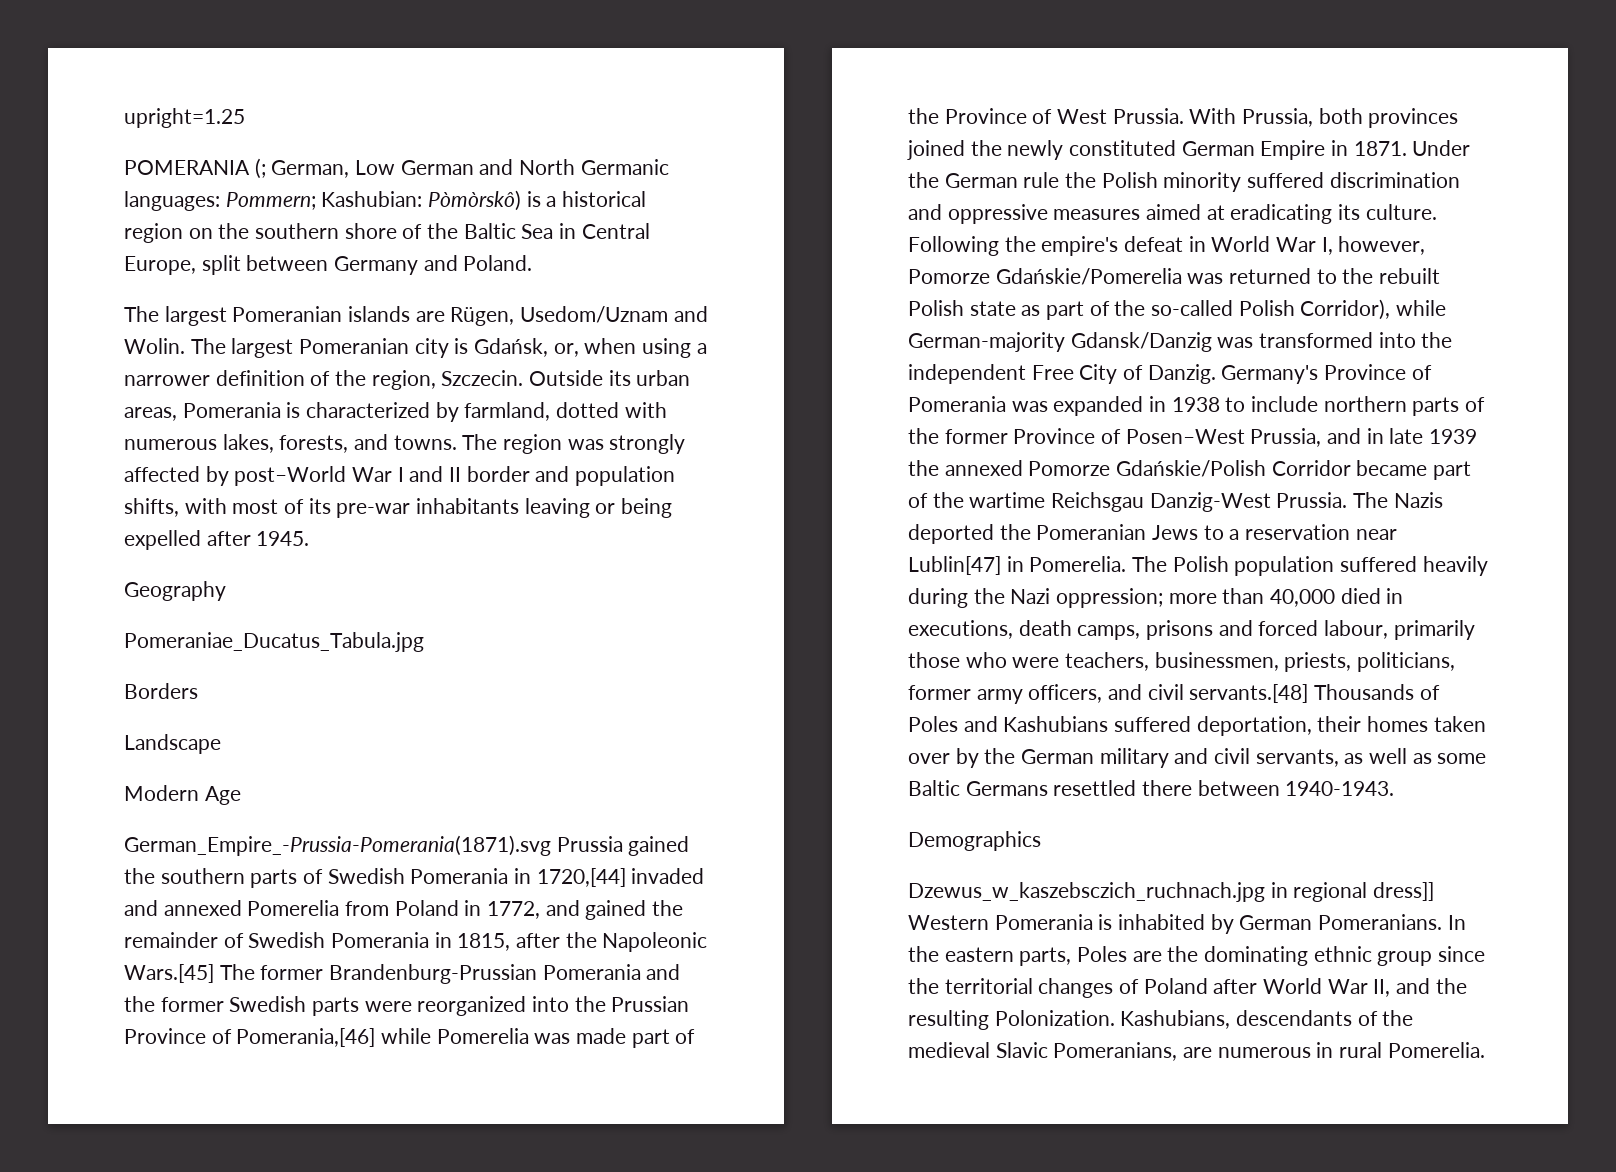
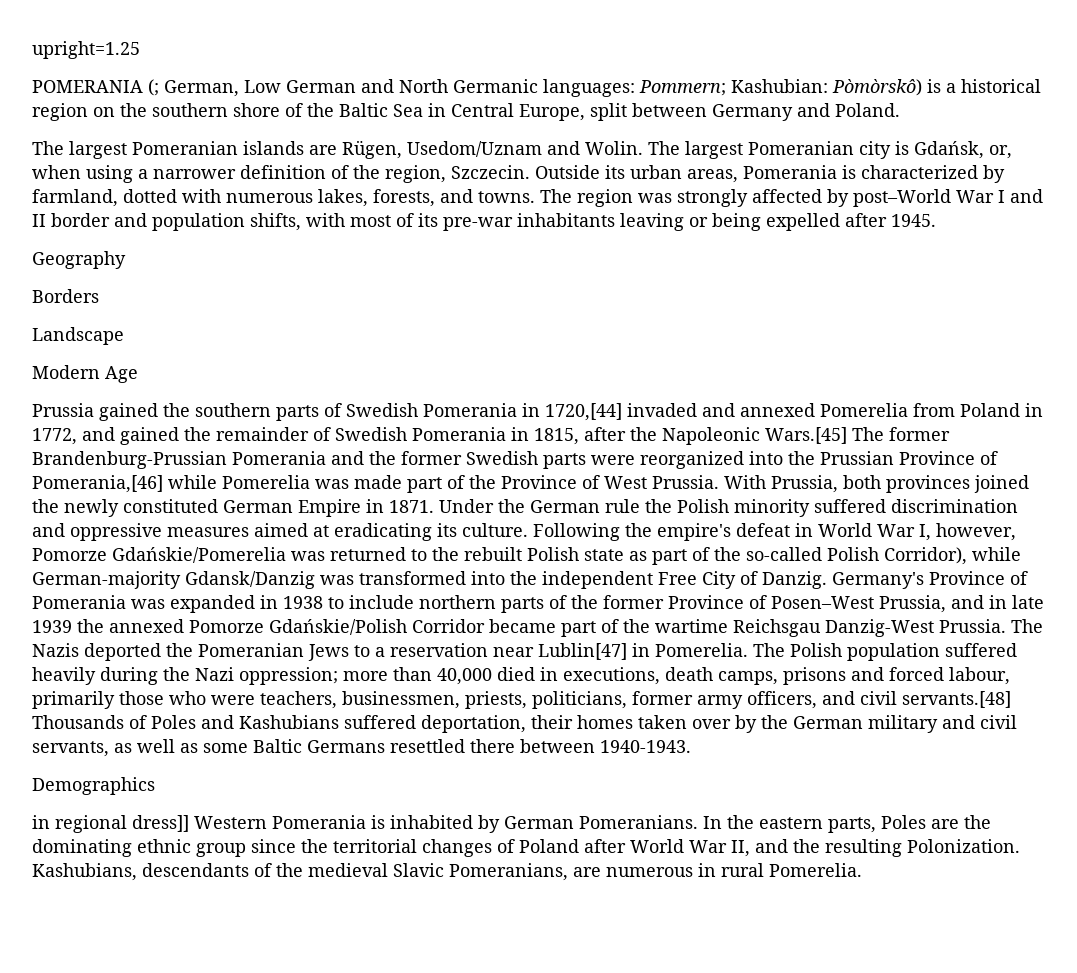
- Pomeraniae_Ducatus_Tabula.jpg
- German_Empire_-Prussia-Pomerania(1871).svg Prussia gained the southern parts of Swedish Pomerania in 1720,[44] invaded and annexed Pomerelia from Poland in 1772, and gained the remainder of Swedish Pomerania in 1815, after the Napoleonic Wars.[45] The former Brandenburg-Prussian Pomerania and the former Swedish parts were reorganized into the Prussian Province of Pomerania,[46] while Pomerelia was made part of the Province of West Prussia.
+ Prussia gained the southern parts of Swedish Pomerania in 1720,[44] invaded and annexed Pomerelia from Poland in 1772, and gained the remainder of Swedish Pomerania in 1815, after the Napoleonic Wars.[45] The former Brandenburg-Prussian Pomerania and the former Swedish parts were reorganized into the Prussian Province of Pomerania,[46] while Pomerelia was made part of the Province of West Prussia.
- Dzewus_w_kaszebsczich_ruchnach.jpg in regional dress]] Western Pomerania is inhabited by German Pomeranians.
+ in regional dress]] Western Pomerania is inhabited by German Pomeranians.

